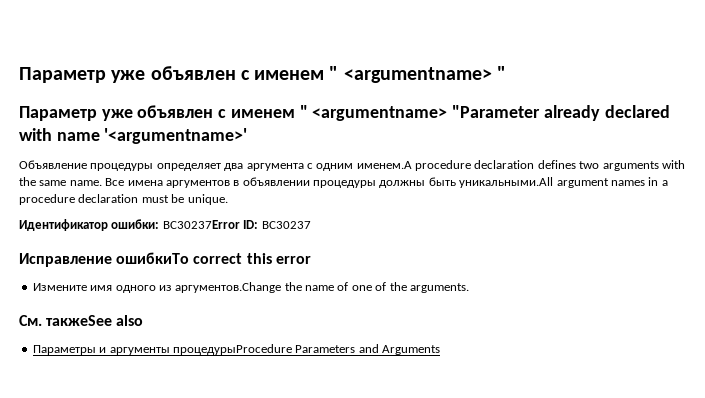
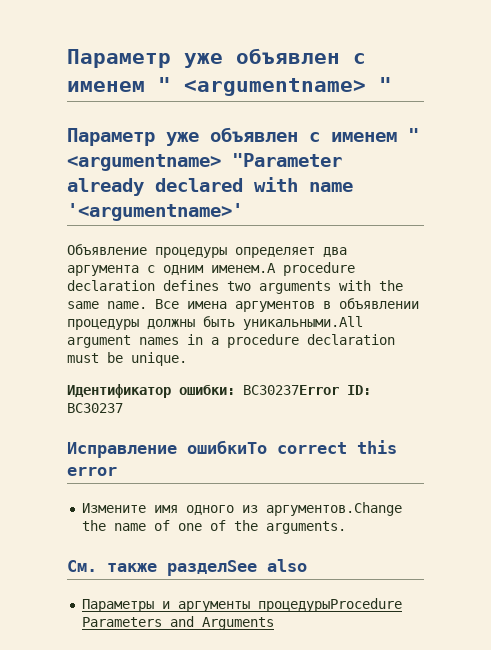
- См. такжеSee also
+ См. также разделSee also

